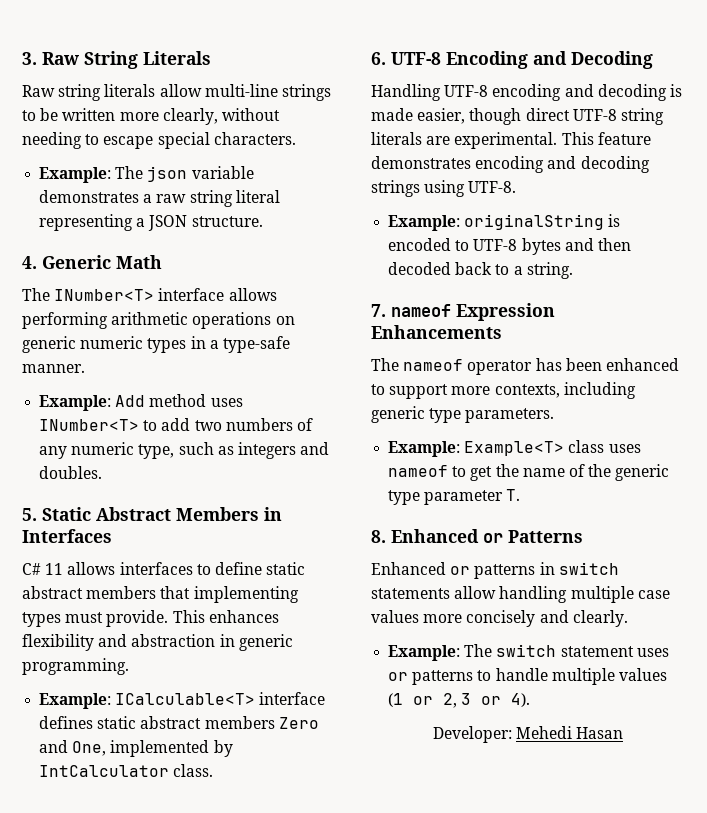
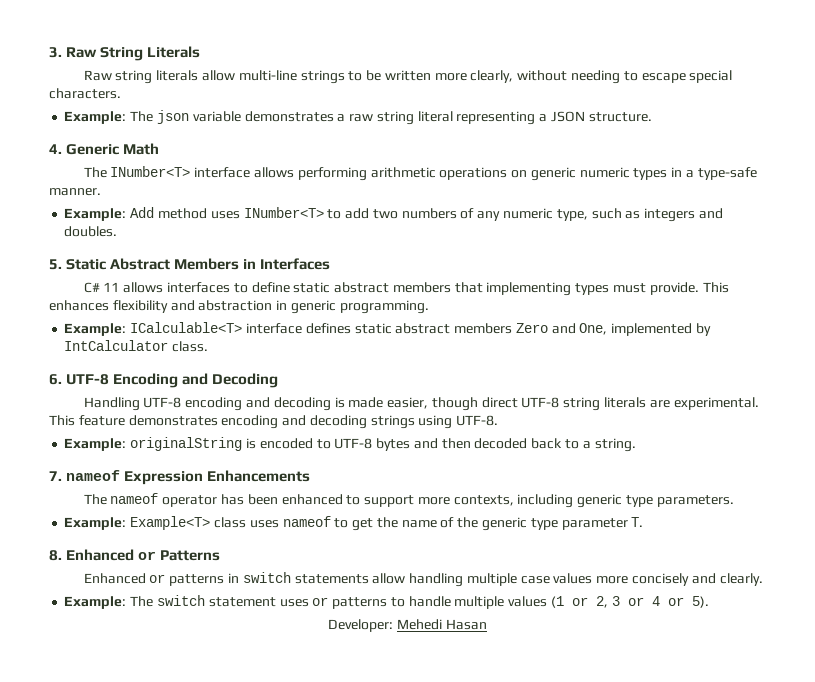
- Example: The switch statement uses or patterns to handle multiple values (1 or 2, 3 or 4).
+ Example: The switch statement uses or patterns to handle multiple values (1 or 2, 3 or 4 or 5).

